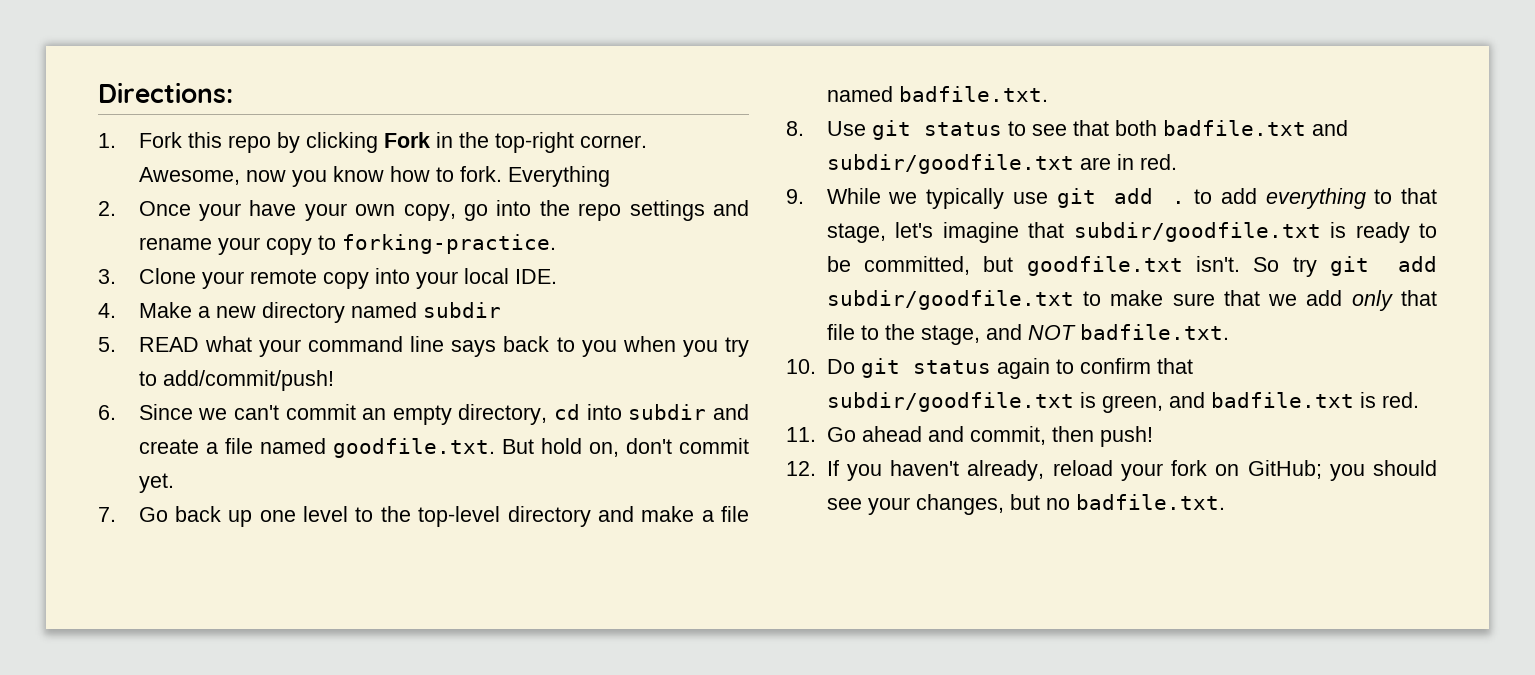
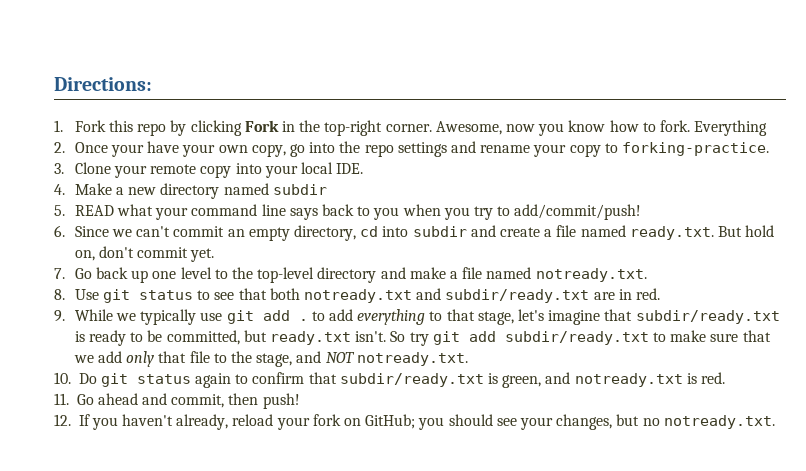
- 6. Since we can't commit an empty directory, cd into subdir and create a file named goodfile.txt. But hold on, don't commit yet.
+ 6. Since we can't commit an empty directory, cd into subdir and create a file named ready.txt. But hold on, don't commit yet.
- 7. Go back up one level to the top-level directory and make a file named badfile.txt.
+ 7. Go back up one level to the top-level directory and make a file named notready.txt.
- 8. Use git status to see that both badfile.txt and subdir/goodfile.txt are in red.
+ 8. Use git status to see that both notready.txt and subdir/ready.txt are in red.
- 9. While we typically use git add . to add everything to that stage, let's imagine that subdir/goodfile.txt is ready to be committed, but goodfile.txt isn't.
+ 9. While we typically use git add . to add everything to that stage, let's imagine that subdir/ready.txt is ready to be committed, but ready.txt isn't.
- So try git add subdir/goodfile.txt to make sure that we add only that file to the stage, and NOT badfile.txt.
+ So try git add subdir/ready.txt to make sure that we add only that file to the stage, and NOT notready.txt.
- 10. Do git status again to confirm that subdir/goodfile.txt is green, and badfile.txt is red.
+ 10. Do git status again to confirm that subdir/ready.txt is green, and notready.txt is red.
- 12. If you haven't already, reload your fork on GitHub; you should see your changes, but no badfile.txt.
+ 12. If you haven't already, reload your fork on GitHub; you should see your changes, but no notready.txt.

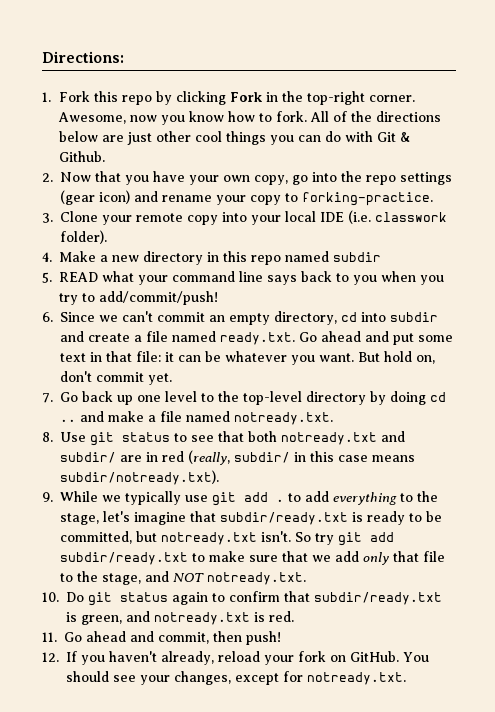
- Everything
- 2. Once your have your own copy, go into the repo settings and rename your copy to forking-practice.
+ All of the directions below are just other cool things you can do with Git & Github.
+ 2. Now that you have your own copy, go into the repo settings (gear icon) and rename your copy to forking-practice.
- 3. Clone your remote copy into your local IDE.
+ 3. Clone your remote copy into your local IDE (i.e. classwork folder).
- 4. Make a new directory named subdir
+ 4. Make a new directory in this repo named subdir
- 6. Since we can't commit an empty directory, cd into subdir and create a file named ready.txt. But hold on, don't commit yet.
+ 6. Since we can't commit an empty directory, cd into subdir and create a file named ready.txt. Go ahead and put some text in that file: it can be whatever you want. But hold on, don't commit yet.
- 7. Go back up one level to the top-level directory and make a file named notready.txt.
+ 7. Go back up one level to the top-level directory by doing cd .. and make a file named notready.txt.
- 8. Use git status to see that both notready.txt and subdir/ready.txt are in red.
+ 8. Use git status to see that both notready.txt and subdir/ are in red (really, subdir/ in this case means subdir/notready.txt).
- 9. While we typically use git add . to add everything to that stage, let's imagine that subdir/ready.txt is ready to be committed, but ready.txt isn't.
+ 9. While we typically use git add . to add everything to the stage, let's imagine that subdir/ready.txt is ready to be committed, but notready.txt isn't.
- 12. If you haven't already, reload your fork on GitHub; you should see your changes, but no notready.txt.
+ 12. If you haven't already, reload your fork on GitHub. You should see your changes, except for notready.txt.

